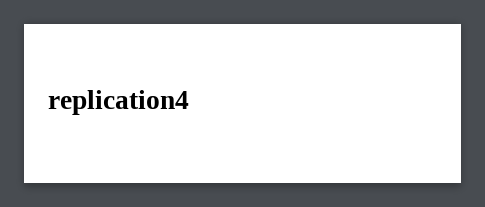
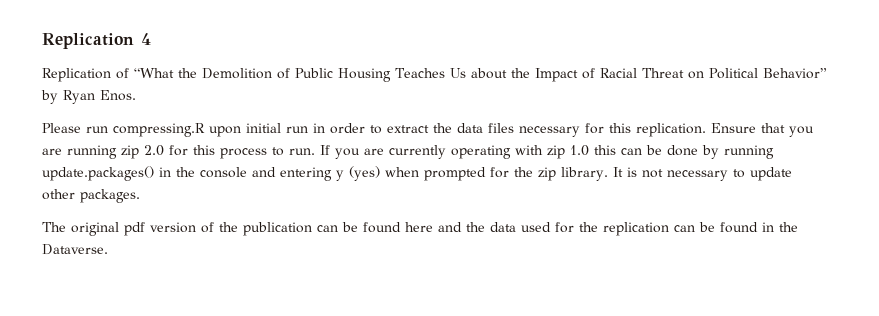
- replication4
+ Replication 4
+ Replication of “What the Demolition of Public Housing Teaches Us about the Impact of Racial Threat on Political Behavior” by Ryan Enos.
+ Please run compressing.R upon initial run in order to extract the data files necessary for this replication. Ensure that you are running zip 2.0 for this process to run. If you are currently operating with zip 1.0 this can be done by running update.packages() in the console and entering y (yes) when prompted for the zip library. It is not necessary to update other packages.
+ The original pdf version of the publication can be found here and the data used for the replication can be found in the Dataverse.

